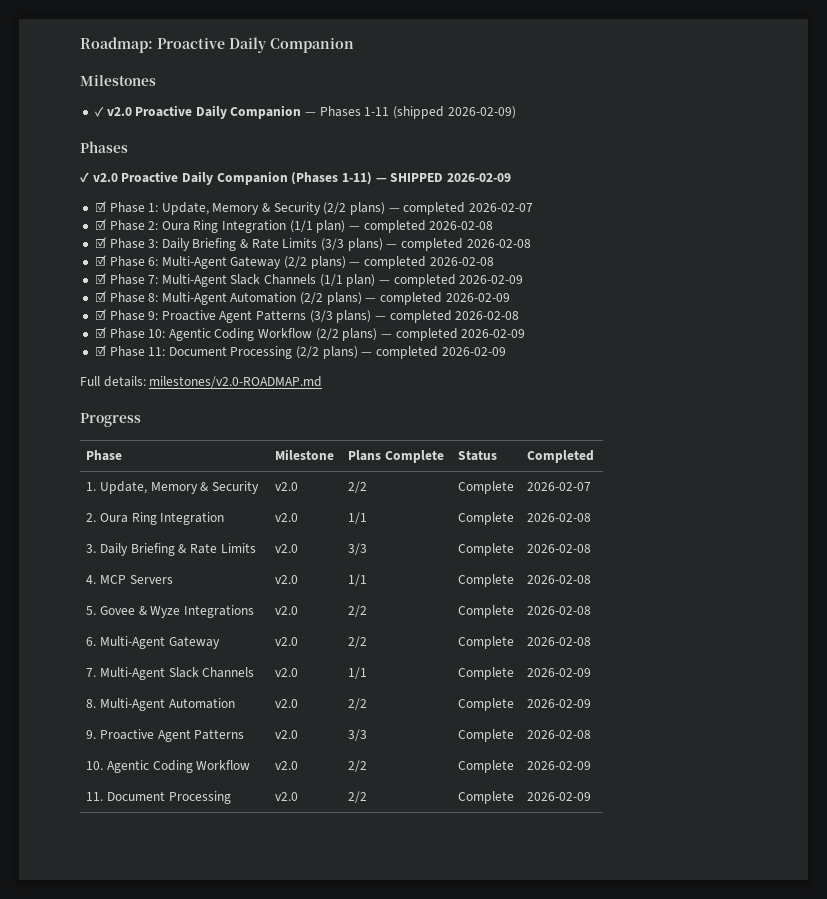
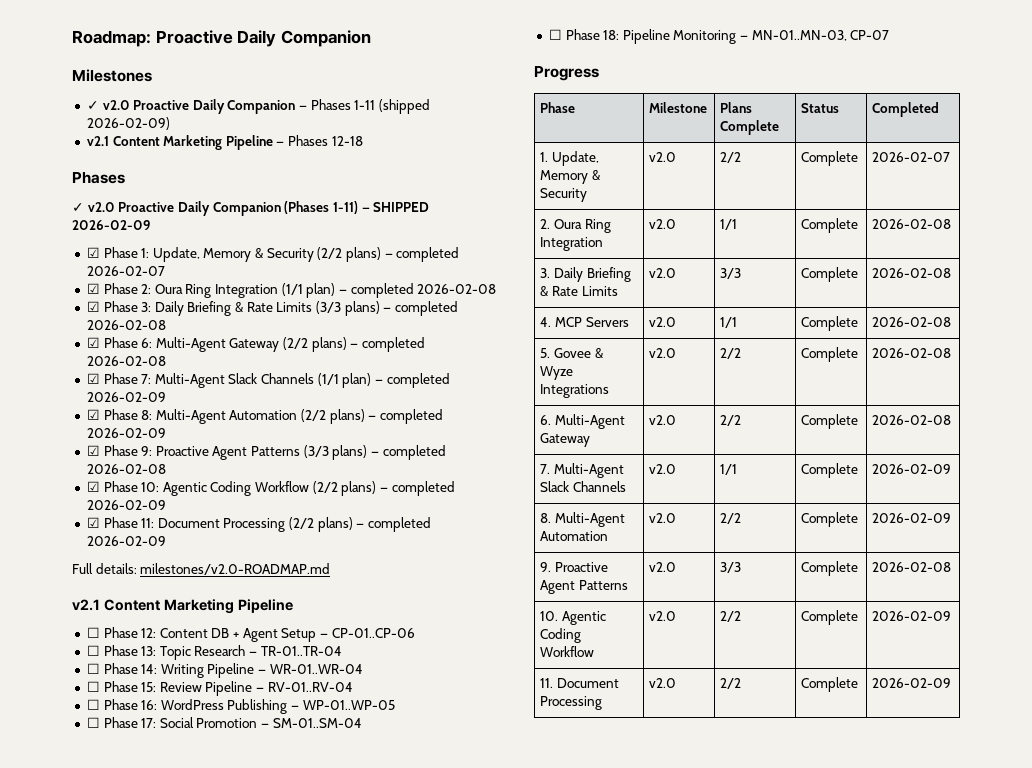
+ v2.1 Content Marketing Pipeline — Phases 12-18
  Full details: milestones/v2.0-ROADMAP.md
+ v2.1 Content Marketing Pipeline
+ ☐ Phase 12: Content DB + Agent Setup — CP-01..CP-06
+ ☐ Phase 13: Topic Research — TR-01..TR-04
+ ☐ Phase 14: Writing Pipeline — WR-01..WR-04
+ ☐ Phase 15: Review Pipeline — RV-01..RV-04
+ ☐ Phase 16: WordPress Publishing — WP-01..WP-05
+ ☐ Phase 17: Social Promotion — SM-01..SM-04
+ ☐ Phase 18: Pipeline Monitoring — MN-01..MN-03, CP-07

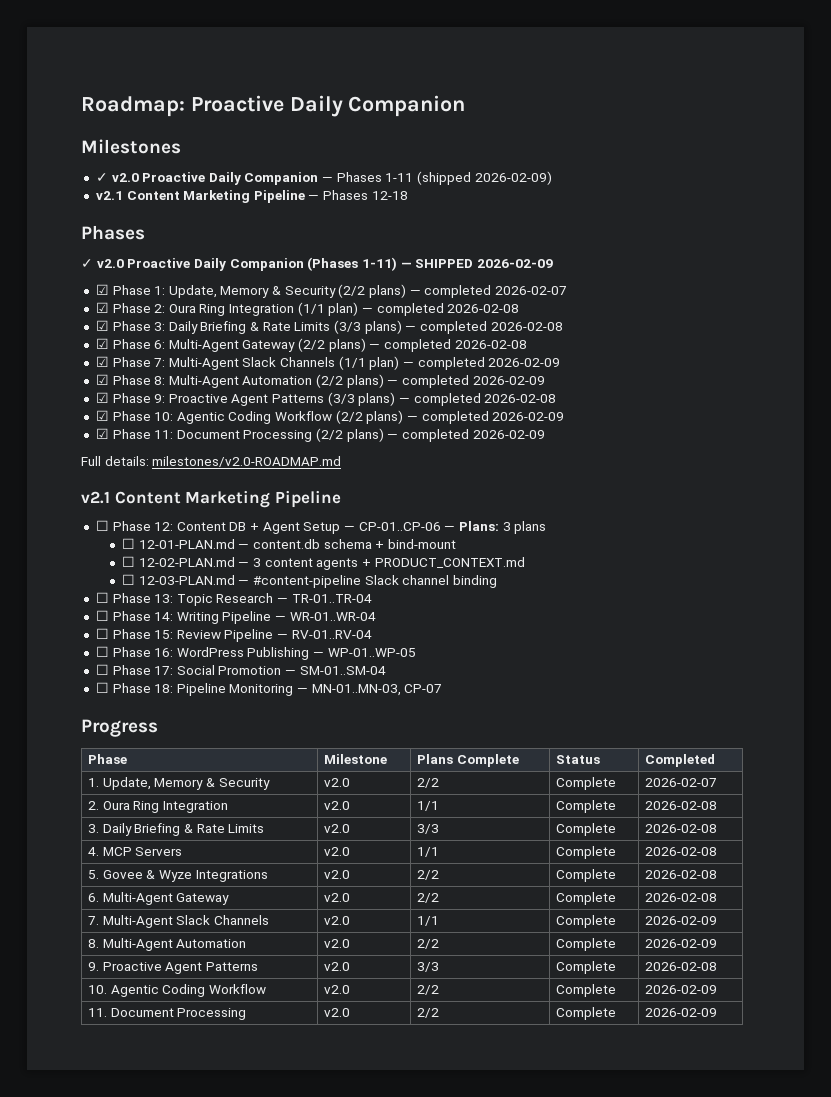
- ☐ Phase 12: Content DB + Agent Setup — CP-01..CP-06
+ ☐ Phase 12: Content DB + Agent Setup — CP-01..CP-06 — Plans: 3 plans
+ ☐ 12-01-PLAN.md — content.db schema + bind-mount
+ ☐ 12-02-PLAN.md — 3 content agents + PRODUCT_CONTEXT.md
+ ☐ 12-03-PLAN.md — #content-pipeline Slack channel binding

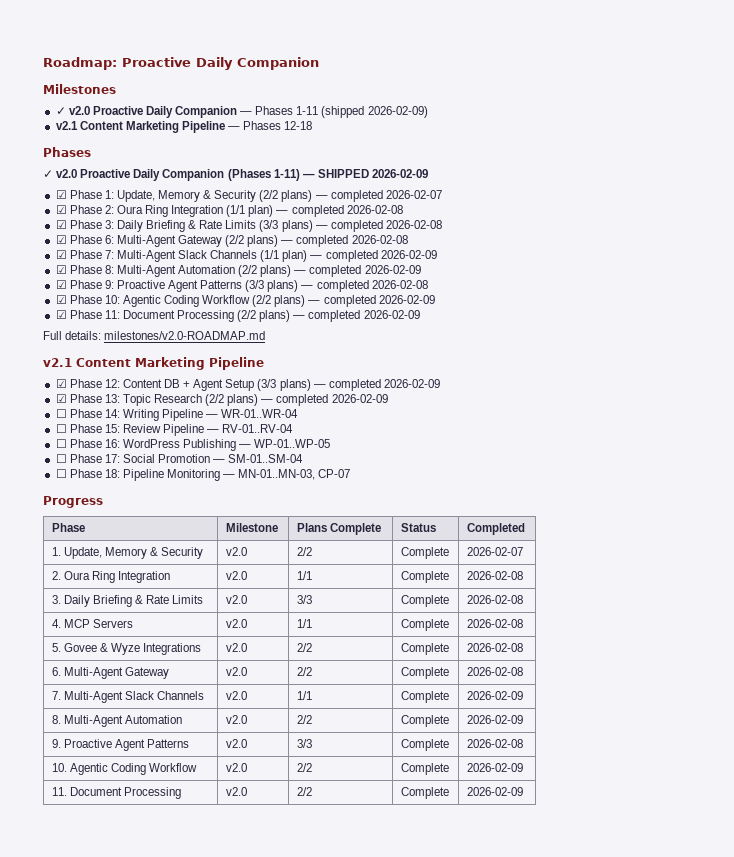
- ☐ Phase 12: Content DB + Agent Setup — CP-01..CP-06 — Plans: 3 plans
- ☐ 12-01-PLAN.md — content.db schema + bind-mount
- ☐ 12-02-PLAN.md — 3 content agents + PRODUCT_CONTEXT.md
- ☐ 12-03-PLAN.md — #content-pipeline Slack channel binding
- ☐ Phase 13: Topic Research — TR-01..TR-04
+ ☑ Phase 12: Content DB + Agent Setup (3/3 plans) — completed 2026-02-09
+ ☑ Phase 13: Topic Research (2/2 plans) — completed 2026-02-09

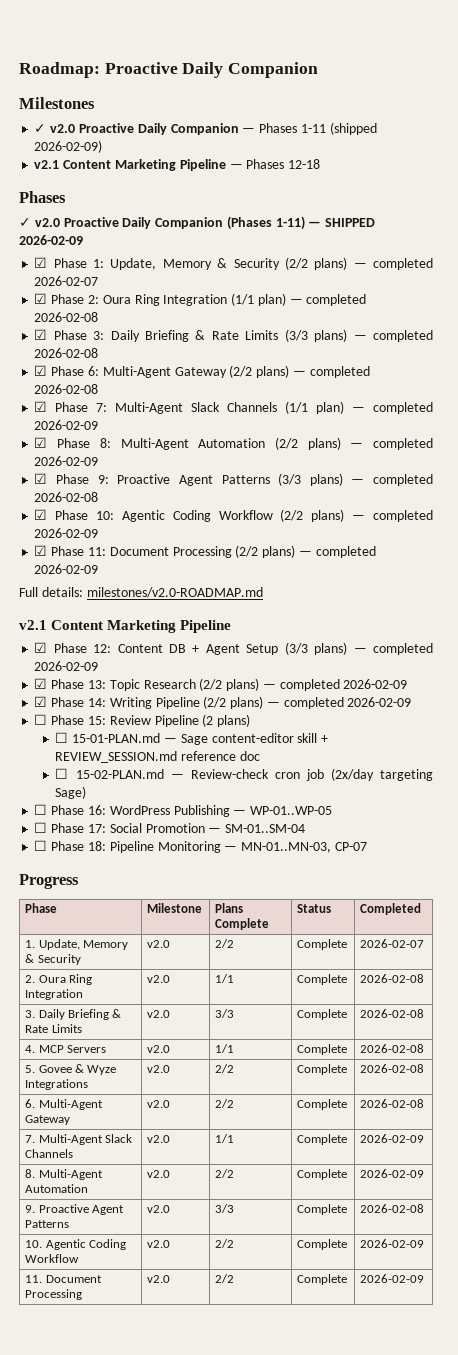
- ☐ Phase 14: Writing Pipeline — WR-01..WR-04
+ ☑ Phase 14: Writing Pipeline (2/2 plans) — completed 2026-02-09
- ☐ Phase 15: Review Pipeline — RV-01..RV-04
+ ☐ Phase 15: Review Pipeline (2 plans)
+ ☐ 15-01-PLAN.md — Sage content-editor skill + REVIEW_SESSION.md reference doc
+ ☐ 15-02-PLAN.md — Review-check cron job (2x/day targeting Sage)

